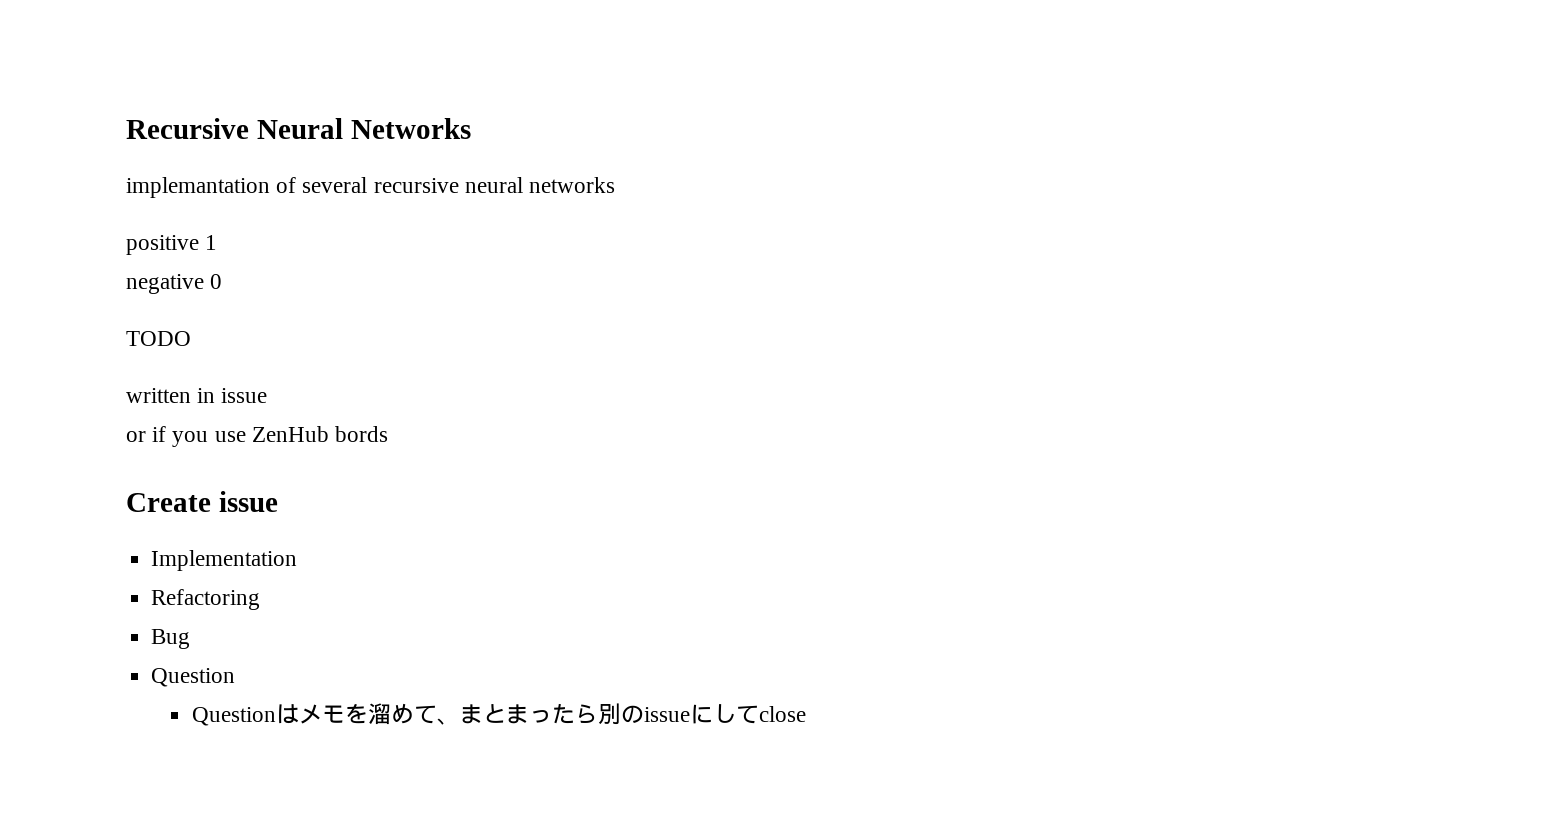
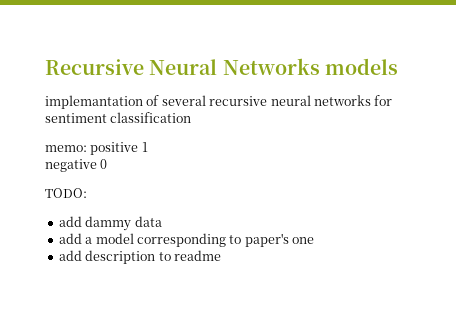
- Recursive Neural Networks
+ Recursive Neural Networks models
- implemantation of several recursive neural networks
- positive 1
+ implemantation of several recursive neural networks for sentiment classification
+ memo: positive 1
- TODO
- written in issue
- or if you use ZenHub bords
- Create issue
- Implementation
- Refactoring
- Bug
- Question
- Questionはメモを溜めて、まとまったら別のissueにしてclose
+ TODO:
+ add dammy data
+ add a model corresponding to paper's one
+ add description to readme

